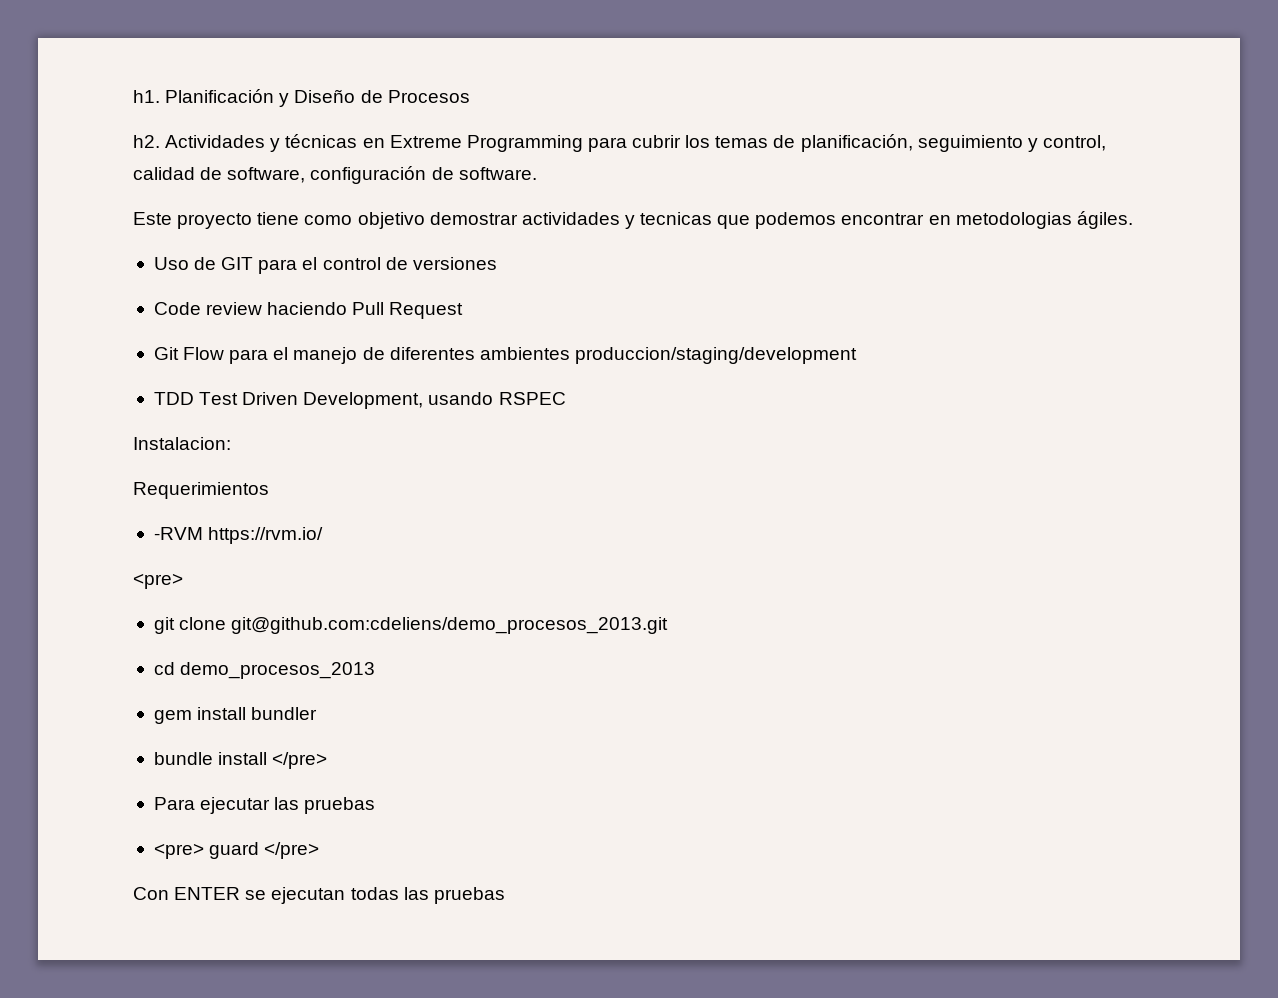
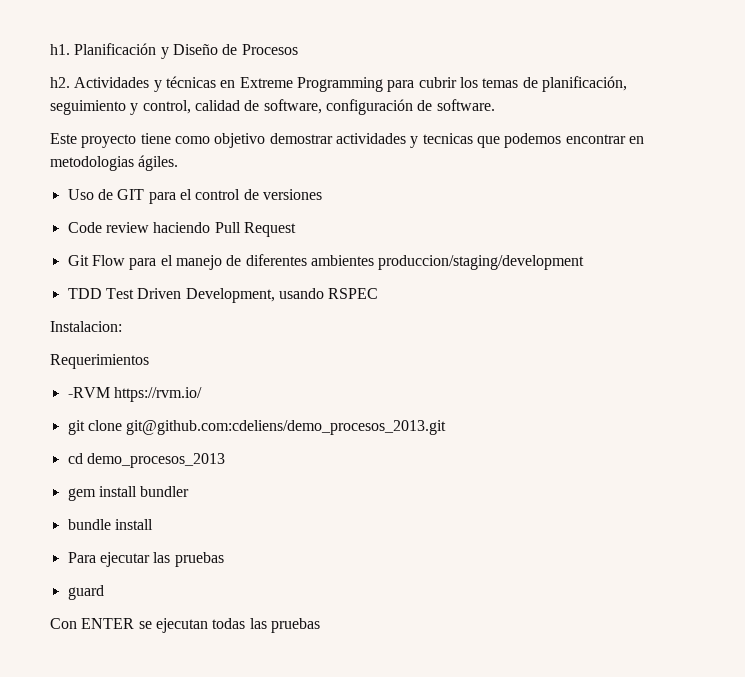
  -RVM https://rvm.io/
- <pre>
- bundle install </pre>
+ bundle install
- <pre> guard </pre>
+ guard

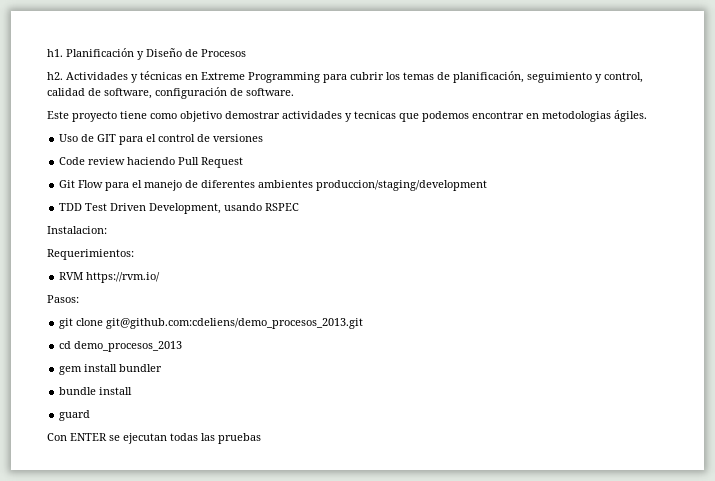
- Requerimientos
- -RVM https://rvm.io/
+ Requerimientos:
+ RVM https://rvm.io/
+ Pasos:
- Para ejecutar las pruebas

